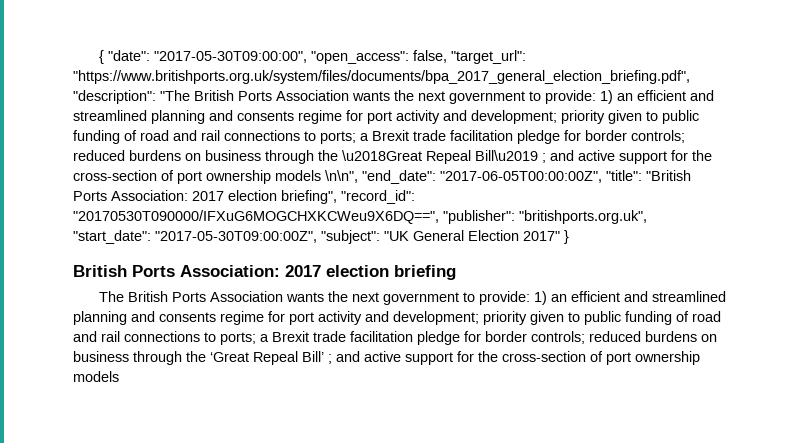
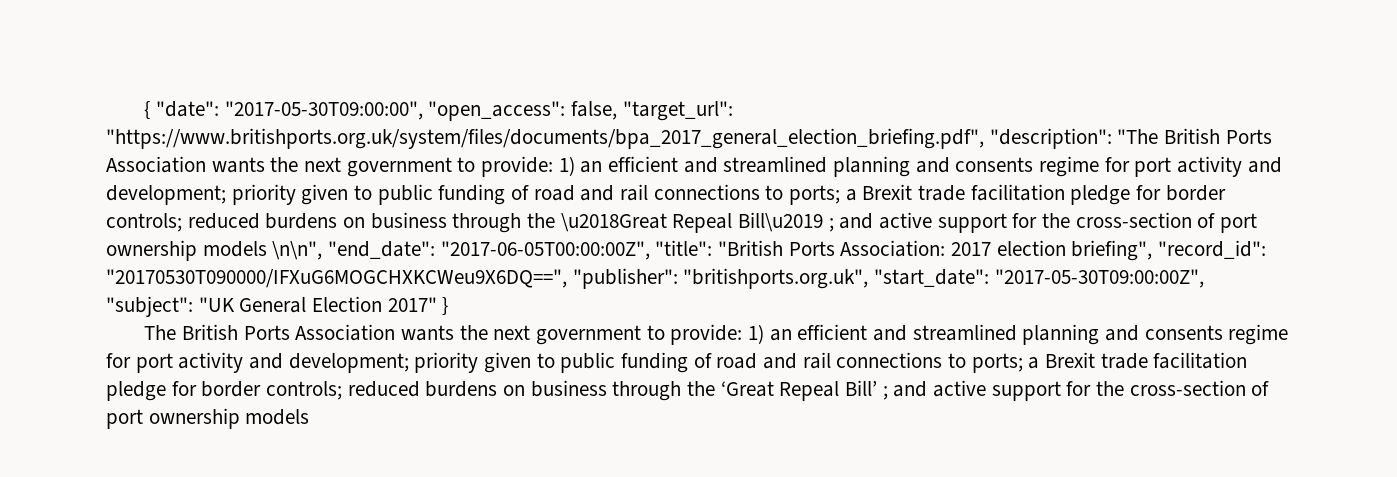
- British Ports Association: 2017 election briefing

